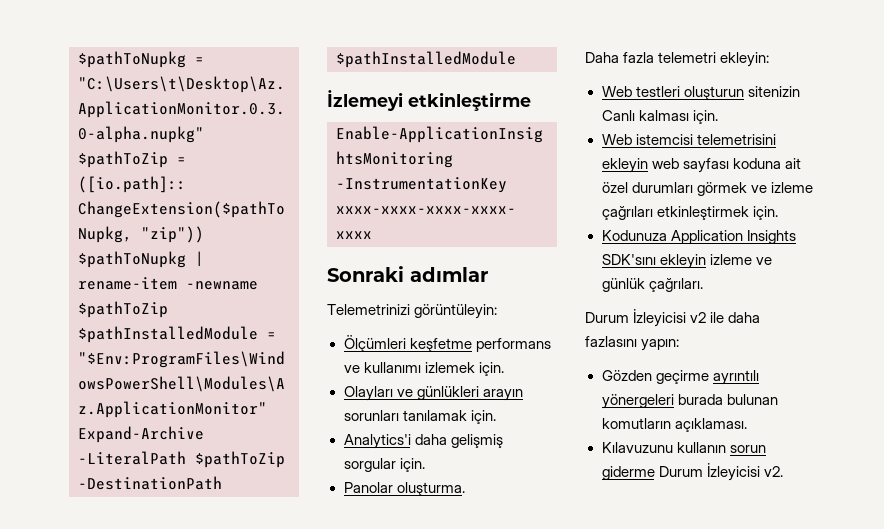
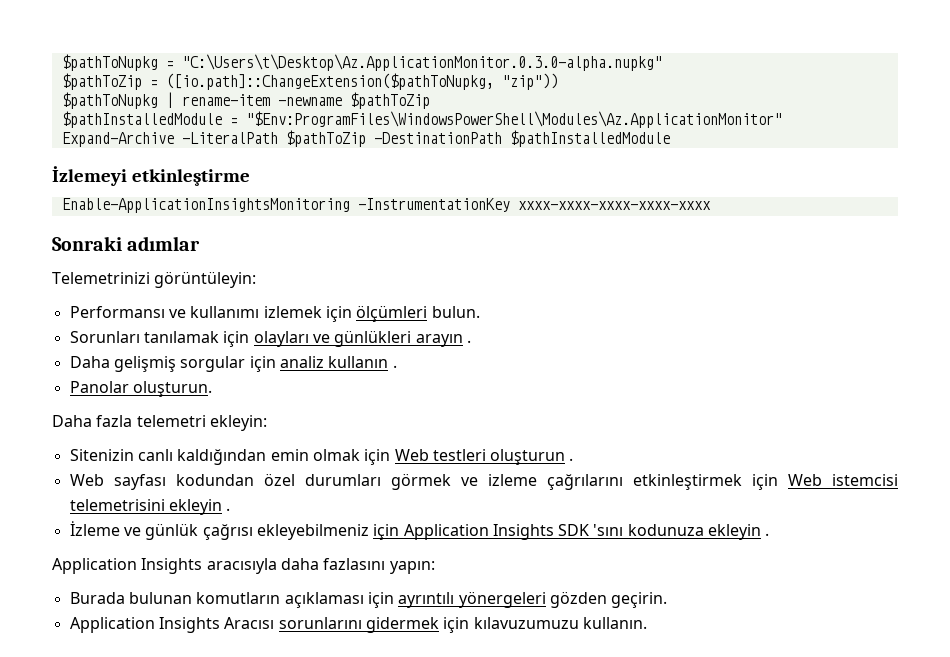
- Ölçümleri keşfetme performans ve kullanımı izlemek için.
- Olayları ve günlükleri arayın sorunları tanılamak için.
- Analytics'i daha gelişmiş sorgular için.
+ Performansı ve kullanımı izlemek için ölçümleri bulun.
+ Sorunları tanılamak için olayları ve günlükleri arayın .
+ Daha gelişmiş sorgular için analiz kullanın .
- Panolar oluşturma.
+ Panolar oluşturun.
- Web testleri oluşturun sitenizin Canlı kalması için.
- Web istemcisi telemetrisini ekleyin web sayfası koduna ait özel durumları görmek ve izleme çağrıları etkinleştirmek için.
- Kodunuza Application Insights SDK'sını ekleyin izleme ve günlük çağrıları.
- Durum İzleyicisi v2 ile daha fazlasını yapın:
- Gözden geçirme ayrıntılı yönergeleri burada bulunan komutların açıklaması.
- Kılavuzunu kullanın sorun giderme Durum İzleyicisi v2.
+ Sitenizin canlı kaldığından emin olmak için Web testleri oluşturun .
+ Web sayfası kodundan özel durumları görmek ve izleme çağrılarını etkinleştirmek için Web istemcisi telemetrisini ekleyin .
+ İzleme ve günlük çağrısı ekleyebilmeniz için Application Insights SDK 'sını kodunuza ekleyin .
+ Application Insights aracısıyla daha fazlasını yapın:
+ Burada bulunan komutların açıklaması için ayrıntılı yönergeleri gözden geçirin.
+ Application Insights Aracısı sorunlarını gidermek için kılavuzumuzu kullanın.

